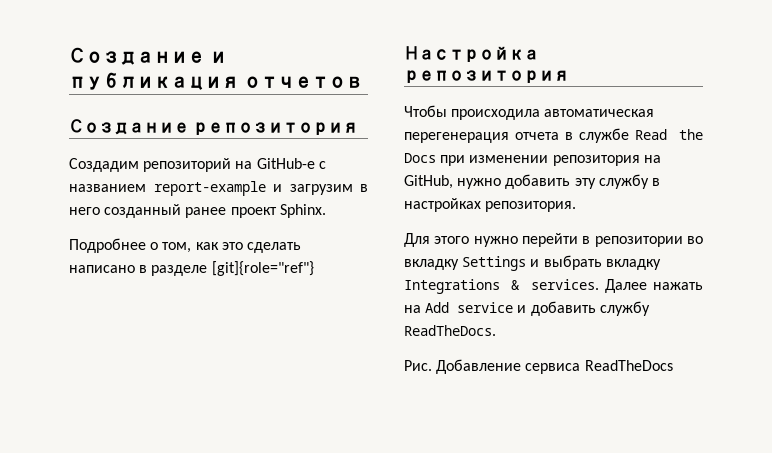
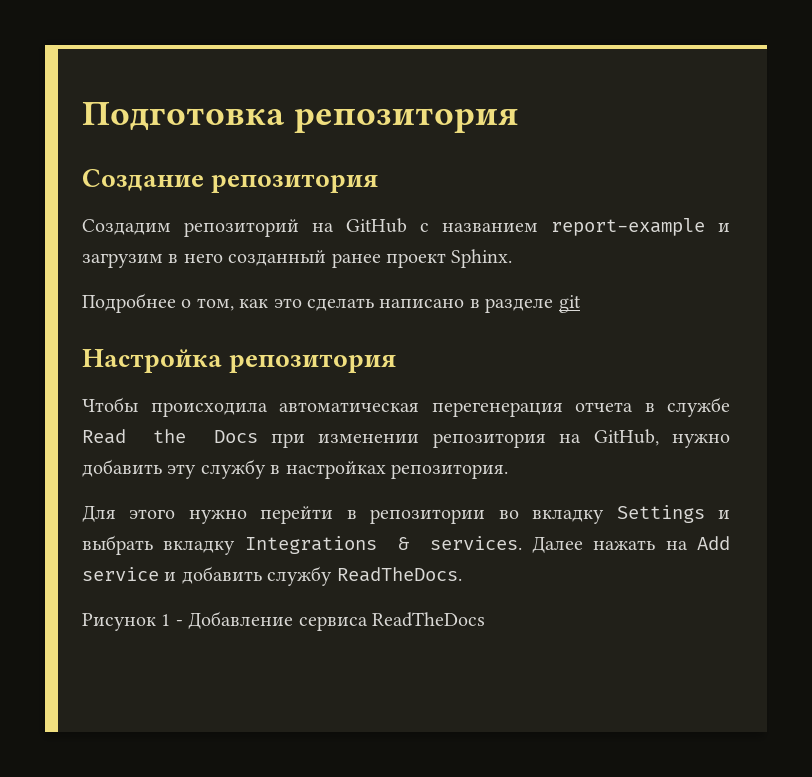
- Создание и публикация отчетов
+ Подготовка репозитория
- Создадим репозиторий на GitHub-е с названием report-example и загрузим в него созданный ранее проект Sphinx.
+ Создадим репозиторий на GitHub с названием report-example и загрузим в него созданный ранее проект Sphinx.
- Подробнее о том, как это сделать написано в разделе [git]{role="ref"}
+ Подробнее о том, как это сделать написано в разделе git
- Рис. Добавление сервиса ReadTheDocs
+ Рисунок 1 - Добавление сервиса ReadTheDocs

